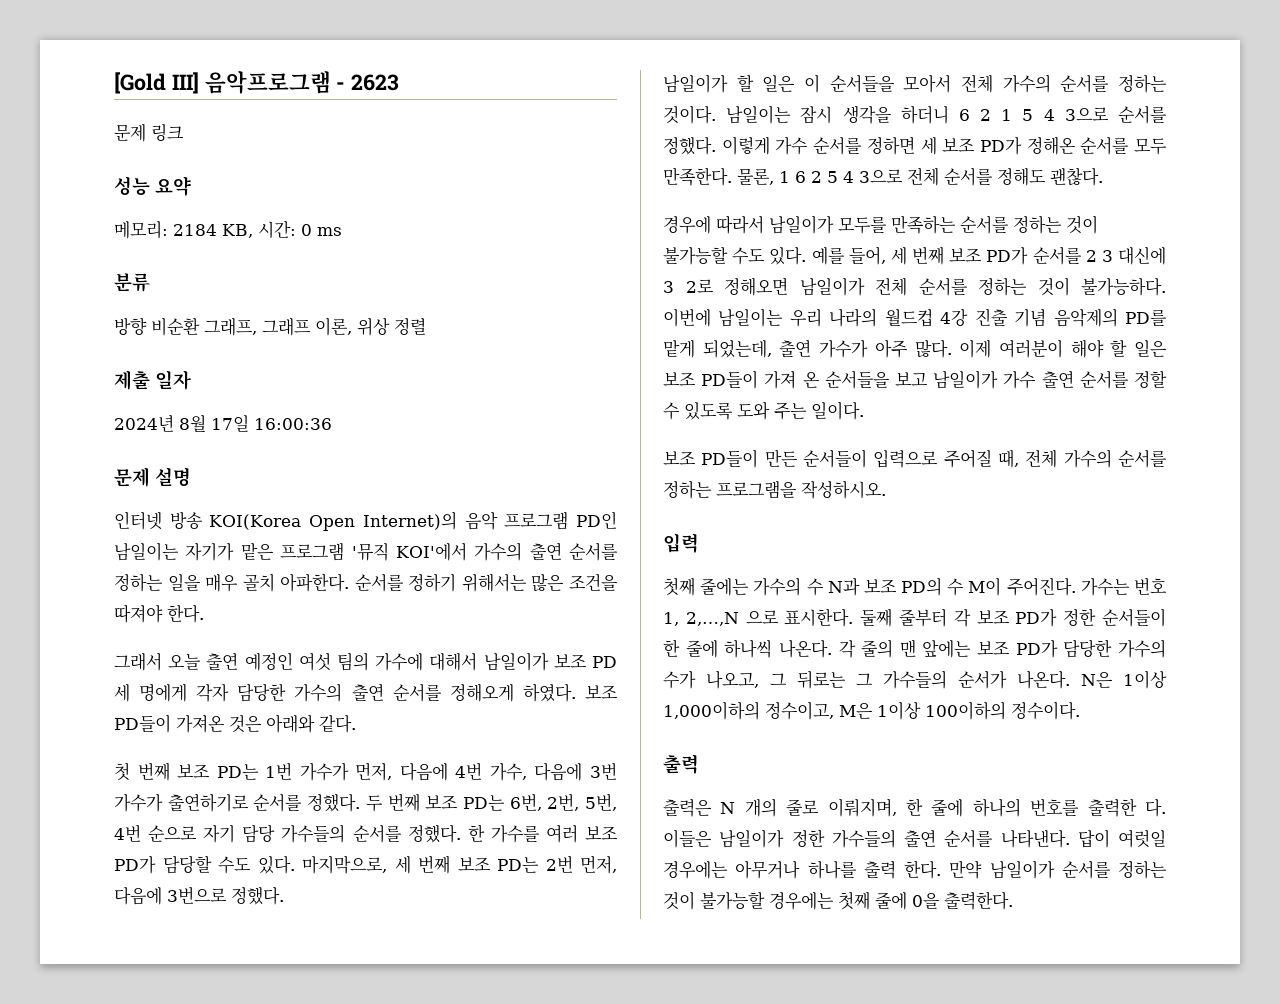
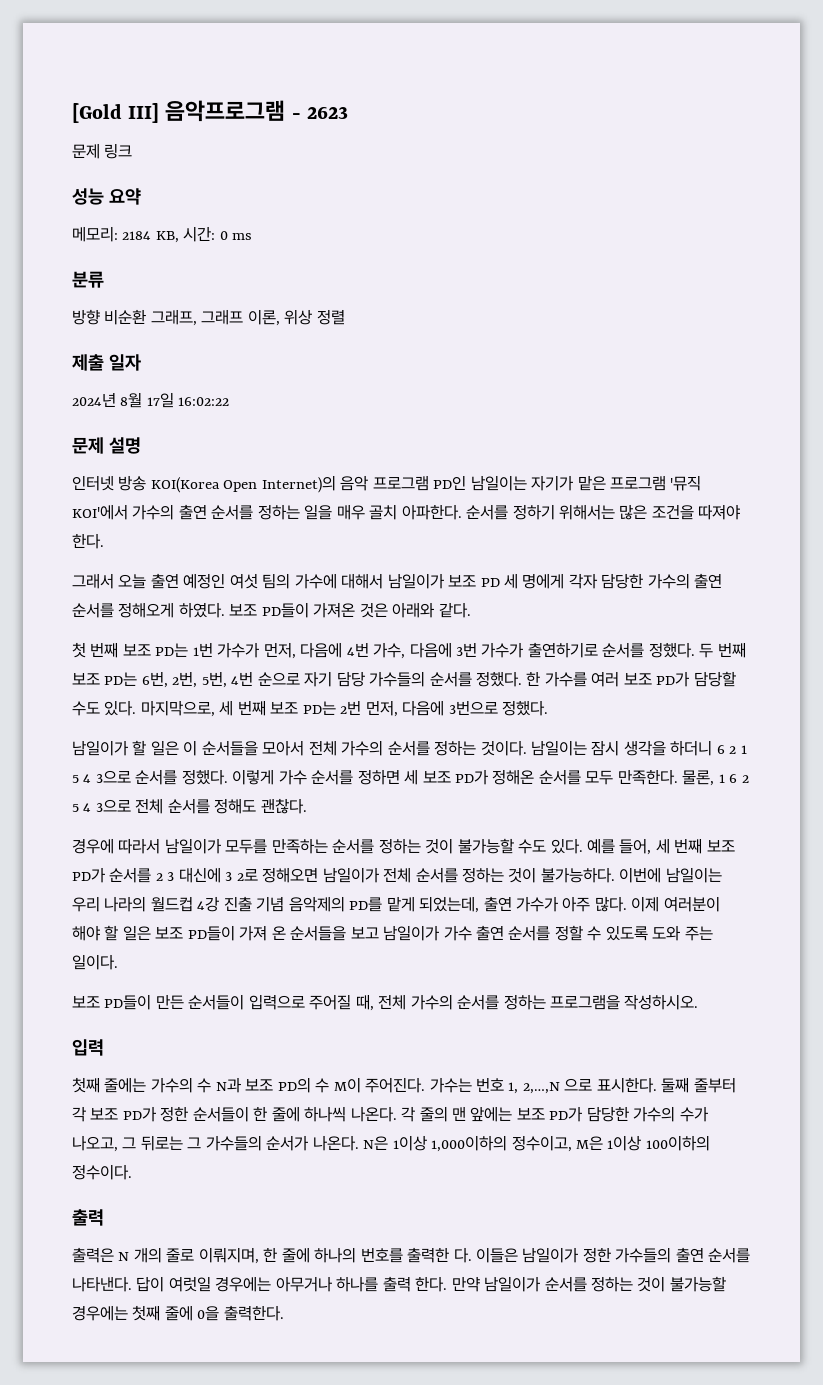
- 2024년 8월 17일 16:00:36
+ 2024년 8월 17일 16:02:22

